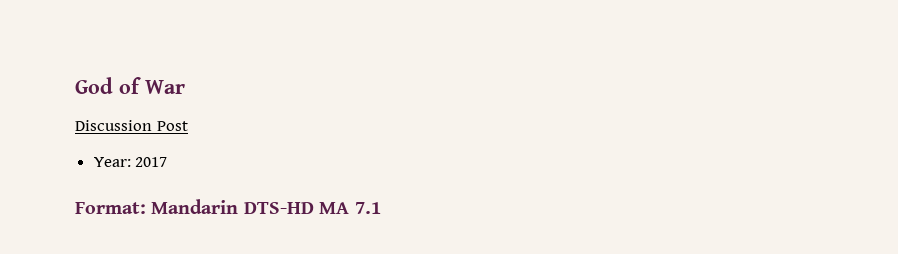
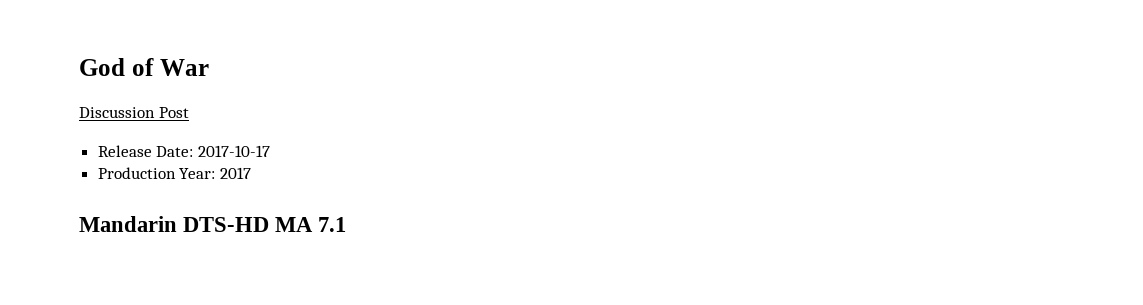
- Year: 2017
+ Release Date: 2017-10-17
+ Production Year: 2017
- Format: Mandarin DTS-HD MA 7.1
+ Mandarin DTS-HD MA 7.1

